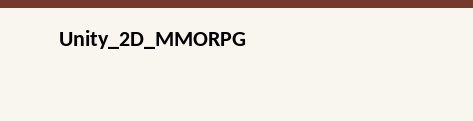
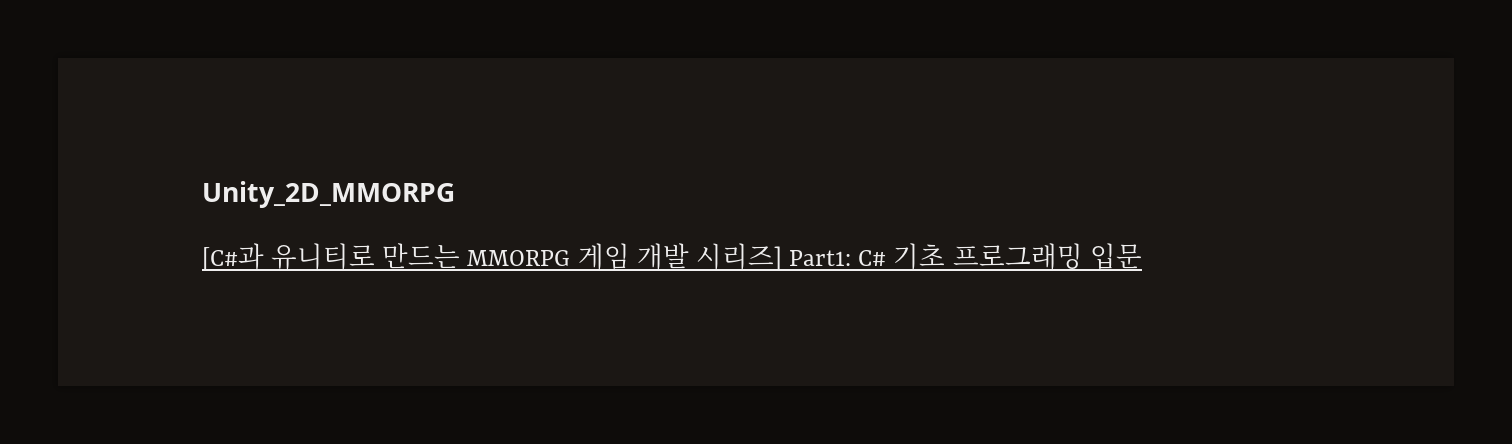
+ [C#과 유니티로 만드는 MMORPG 게임 개발 시리즈] Part1: C# 기초 프로그래밍 입문

